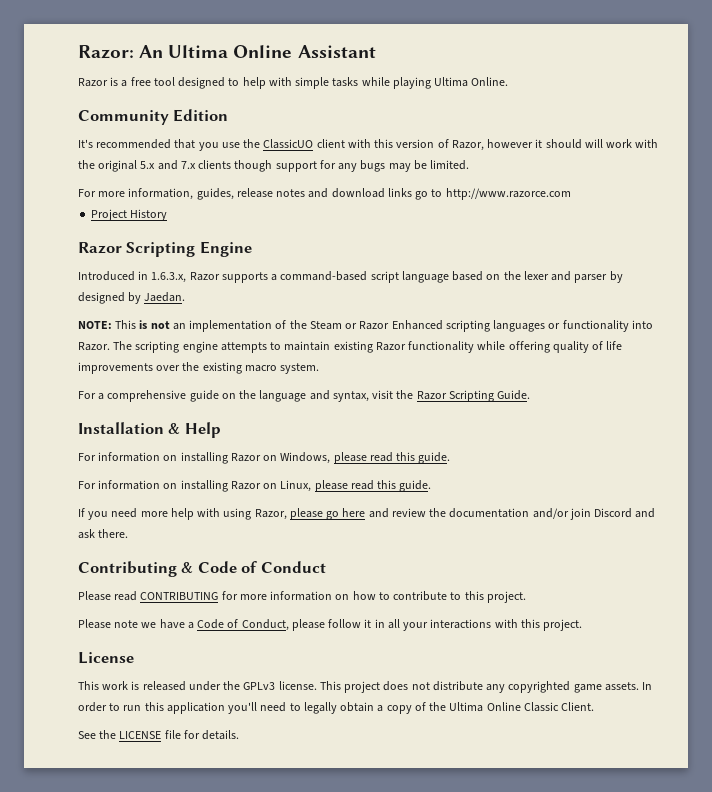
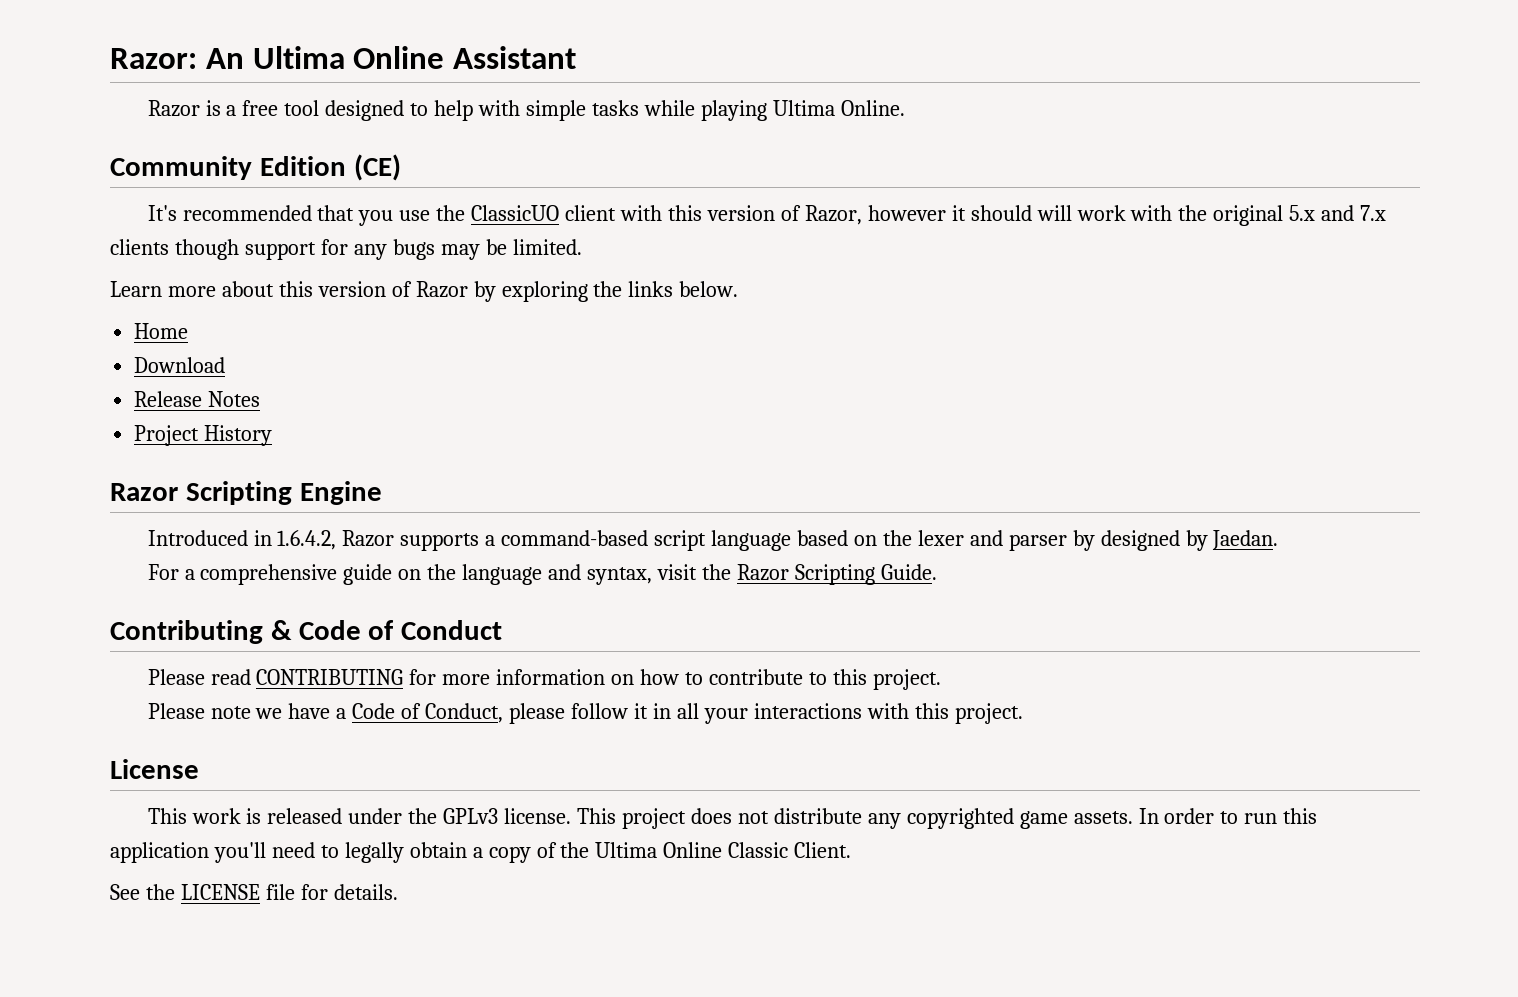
- Community Edition
+ Community Edition (CE)
- For more information, guides, release notes and download links go to http://www.razorce.com
+ Learn more about this version of Razor by exploring the links below.
+ Home
+ Download
+ Release Notes
- Introduced in 1.6.3.x, Razor supports a command-based script language based on the lexer and parser by designed by Jaedan.
+ Introduced in 1.6.4.2, Razor supports a command-based script language based on the lexer and parser by designed by Jaedan.
- NOTE: This is not an implementation of the Steam or Razor Enhanced scripting languages or functionality into Razor. The scripting engine attempts to maintain existing Razor functionality while offering quality of life improvements over the existing macro system.
- Installation & Help
- For information on installing Razor on Windows, please read this guide.
- For information on installing Razor on Linux, please read this guide.
- If you need more help with using Razor, please go here and review the documentation and/or join Discord and ask there.

